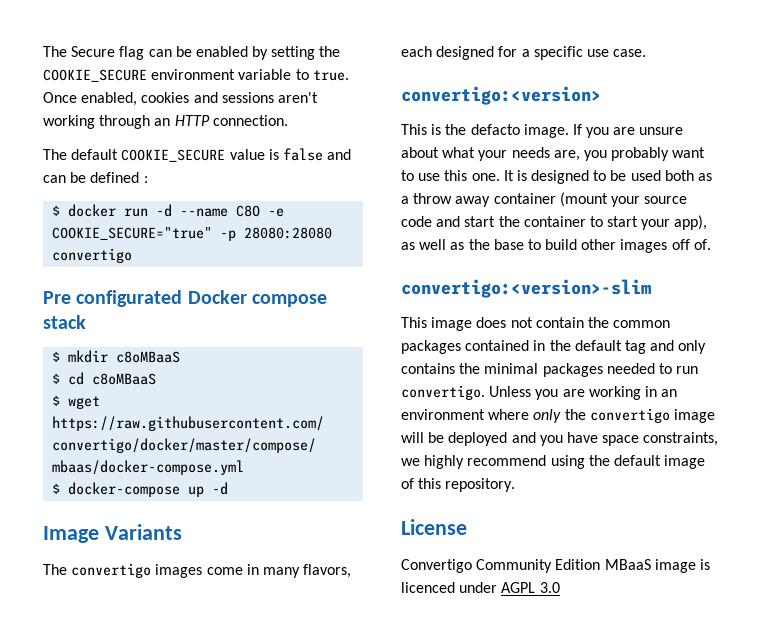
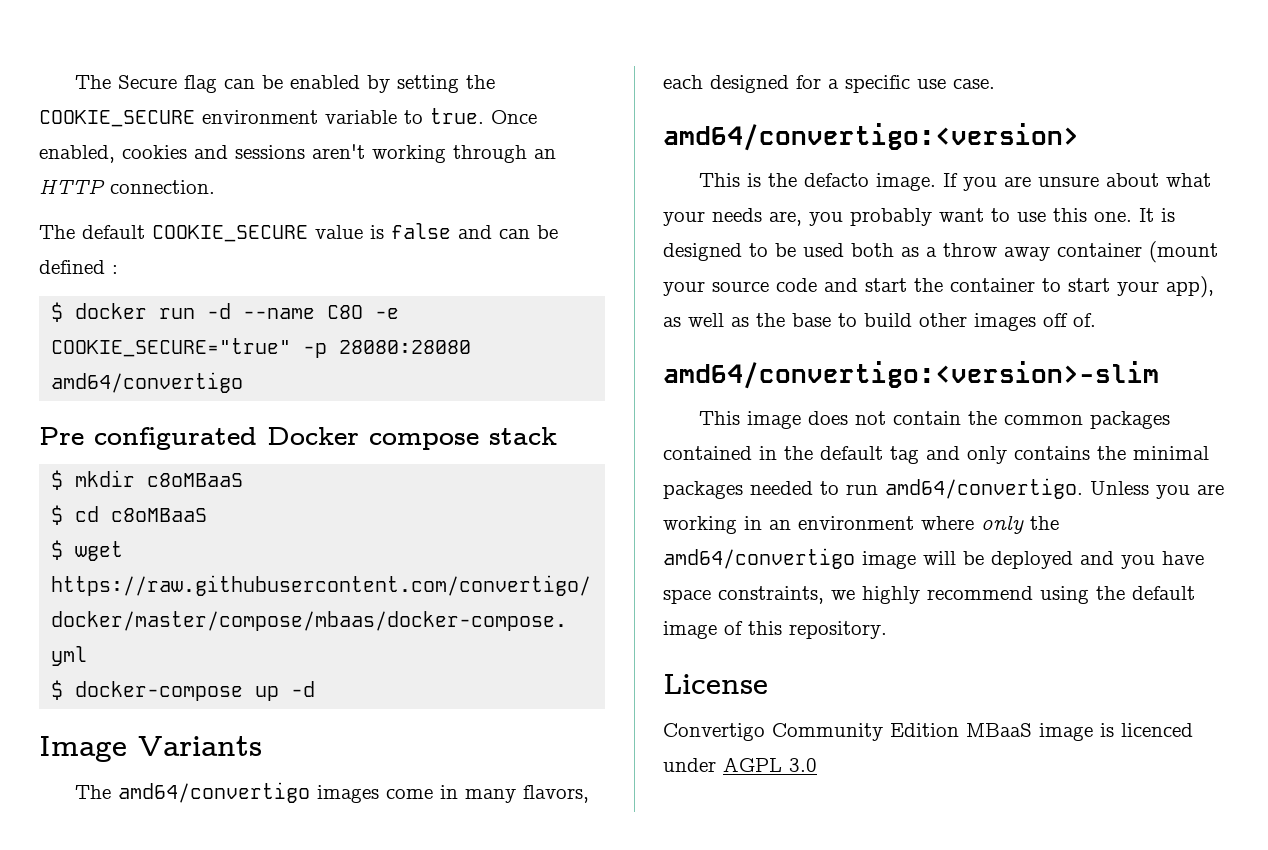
- $ docker run -d --name C8O -e COOKIE_SECURE="true" -p 28080:28080 convertigo
+ $ docker run -d --name C8O -e COOKIE_SECURE="true" -p 28080:28080 amd64/convertigo
- The convertigo images come in many flavors, each designed for a specific use case.
+ The amd64/convertigo images come in many flavors, each designed for a specific use case.
- convertigo:<version>
+ amd64/convertigo:<version>
- convertigo:<version>-slim
+ amd64/convertigo:<version>-slim
- This image does not contain the common packages contained in the default tag and only contains the minimal packages needed to run convertigo.
+ This image does not contain the common packages contained in the default tag and only contains the minimal packages needed to run amd64/convertigo.
- Unless you are working in an environment where only the convertigo image will be deployed and you have space constraints, we highly recommend using the default image of this repository.
+ Unless you are working in an environment where only the amd64/convertigo image will be deployed and you have space constraints, we highly recommend using the default image of this repository.

